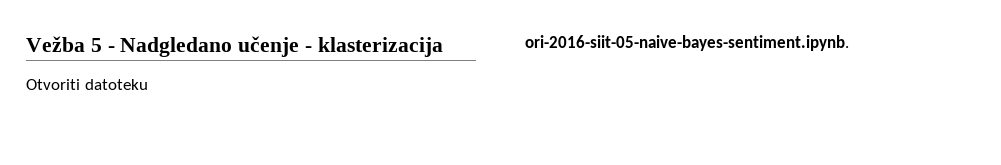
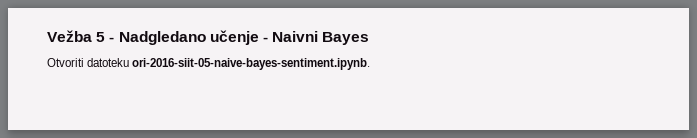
- Vežba 5 - Nadgledano učenje - klasterizacija
+ Vežba 5 - Nadgledano učenje - Naivni Bayes

